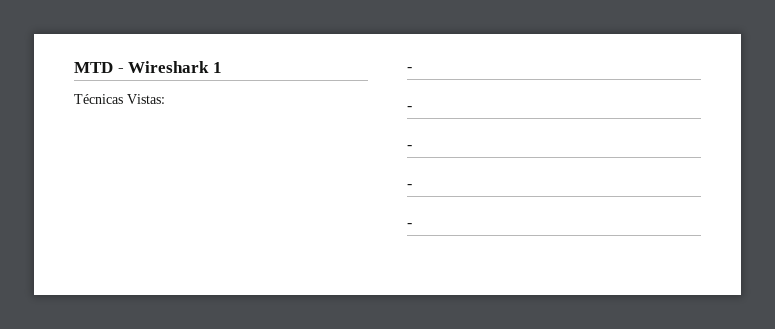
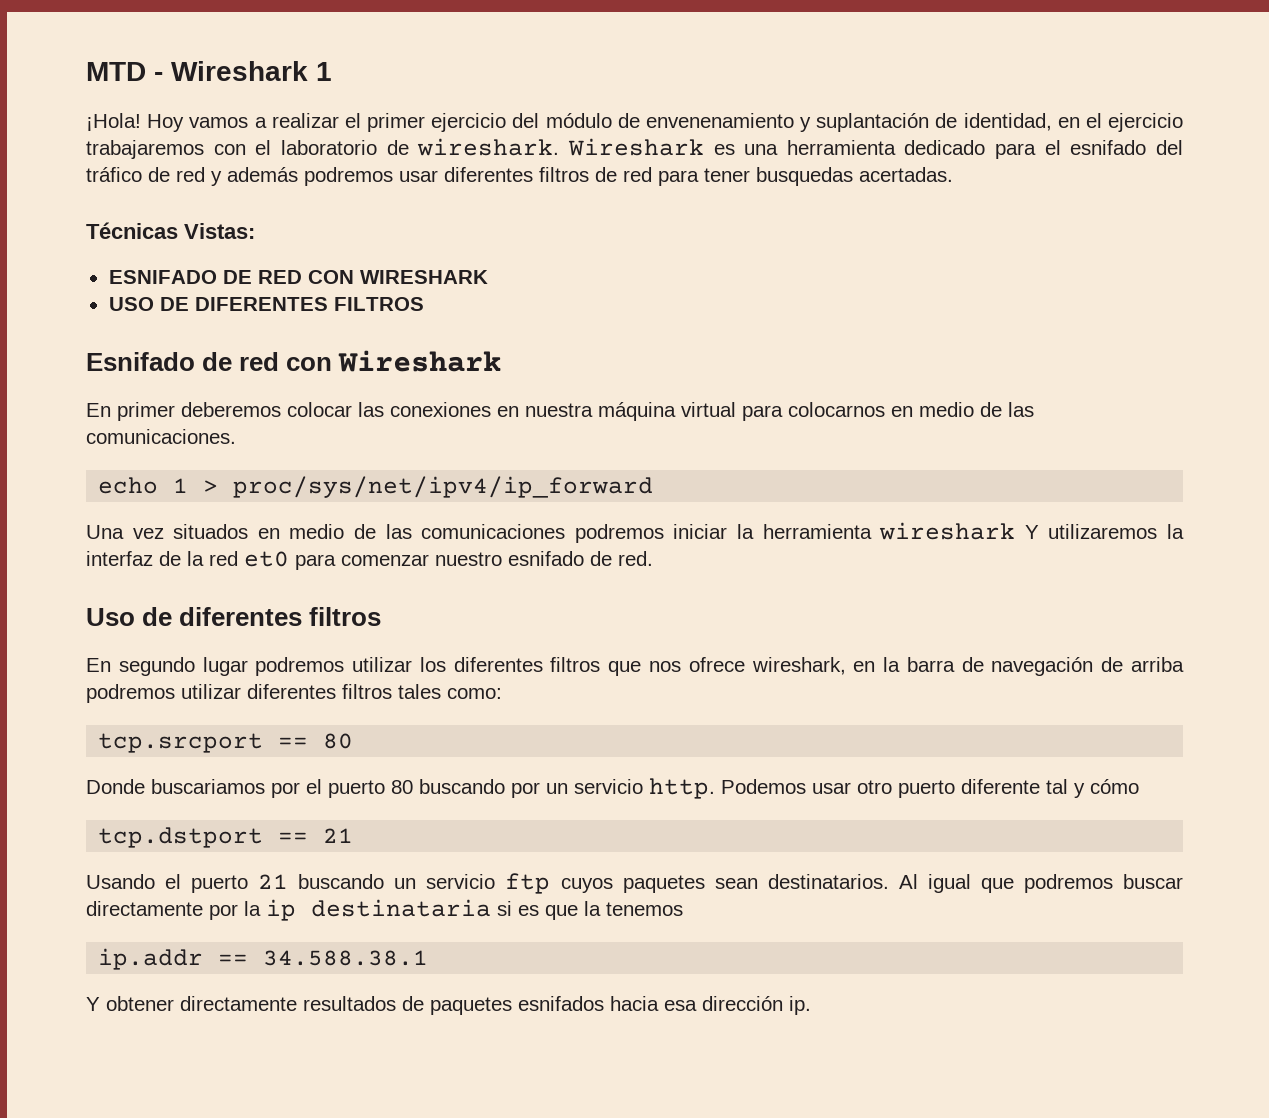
+ ¡Hola! Hoy vamos a realizar el primer ejercicio del módulo de envenenamiento y suplantación de identidad, en el ejercicio trabajaremos con el laboratorio de wireshark. Wireshark es una herramienta dedicado para el esnifado del tráfico de red y además podremos usar diferentes filtros de red para tener busquedas acertadas.
  Técnicas Vistas:
- -
- -
- -
- -
- -
+ ESNIFADO DE RED CON WIRESHARK
+ USO DE DIFERENTES FILTROS
+ Esnifado de red con Wireshark
+ En primer deberemos colocar las conexiones en nuestra máquina virtual para colocarnos en medio de las comunicaciones.
+ echo 1 > proc/sys/net/ipv4/ip_forward
+ Una vez situados en medio de las comunicaciones podremos iniciar la herramienta wireshark Y utilizaremos la interfaz de la red et0 para comenzar nuestro esnifado de red.
+ Uso de diferentes filtros
+ En segundo lugar podremos utilizar los diferentes filtros que nos ofrece wireshark, en la barra de navegación de arriba podremos utilizar diferentes filtros tales como:
+ tcp.srcport == 80
+ Donde buscariamos por el puerto 80 buscando por un servicio http. Podemos usar otro puerto diferente tal y cómo
+ tcp.dstport == 21
+ Usando el puerto 21 buscando un servicio ftp cuyos paquetes sean destinatarios. Al igual que podremos buscar directamente por la ip destinataria si es que la tenemos
+ ip.addr == 34.588.38.1
+ Y obtener directamente resultados de paquetes esnifados hacia esa dirección ip.

